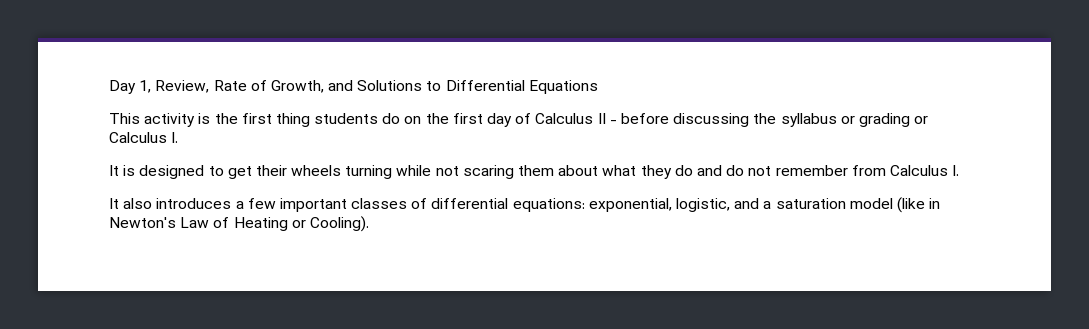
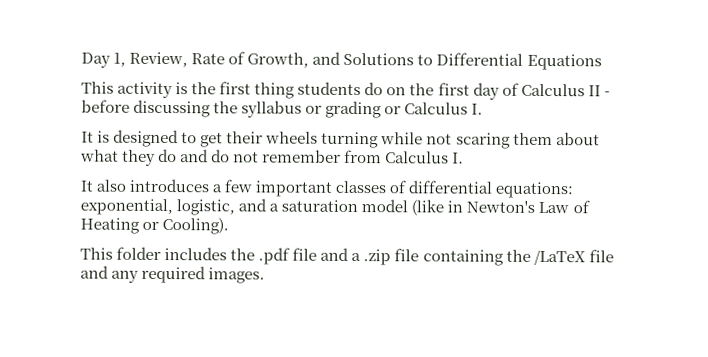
+ This folder includes the .pdf file and a .zip file containing the /LaTeX file and any required images.

